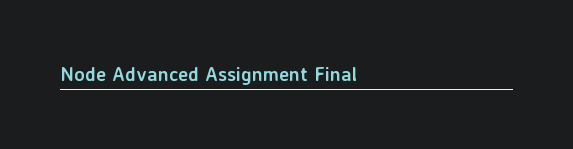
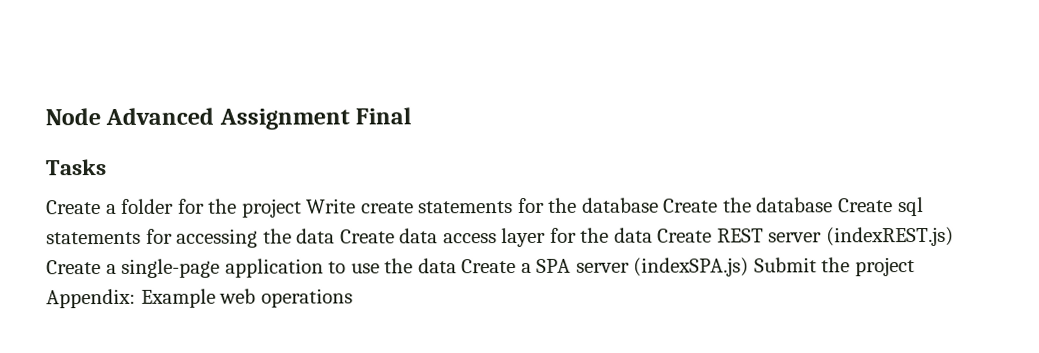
+ Tasks
+ Create a folder for the project Write create statements for the database Create the database Create sql statements for accessing the data Create data access layer for the data Create REST server (indexREST.js) Create a single-page application to use the data Create a SPA server (indexSPA.js) Submit the project Appendix: Example web operations

